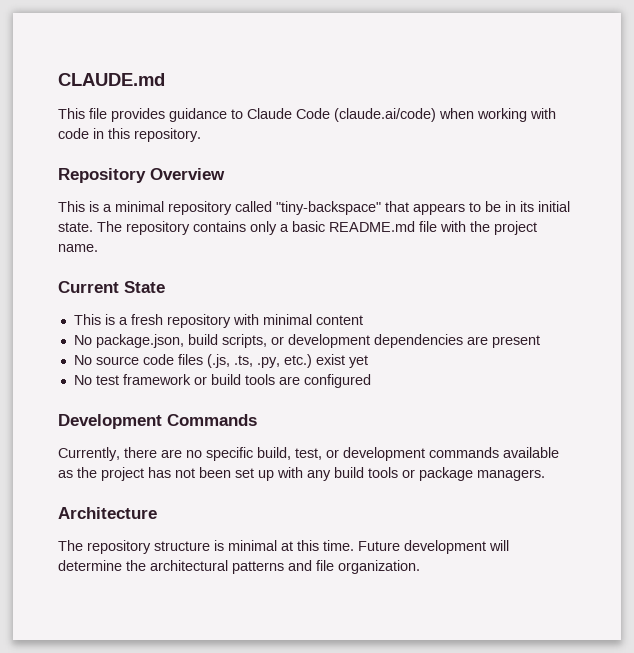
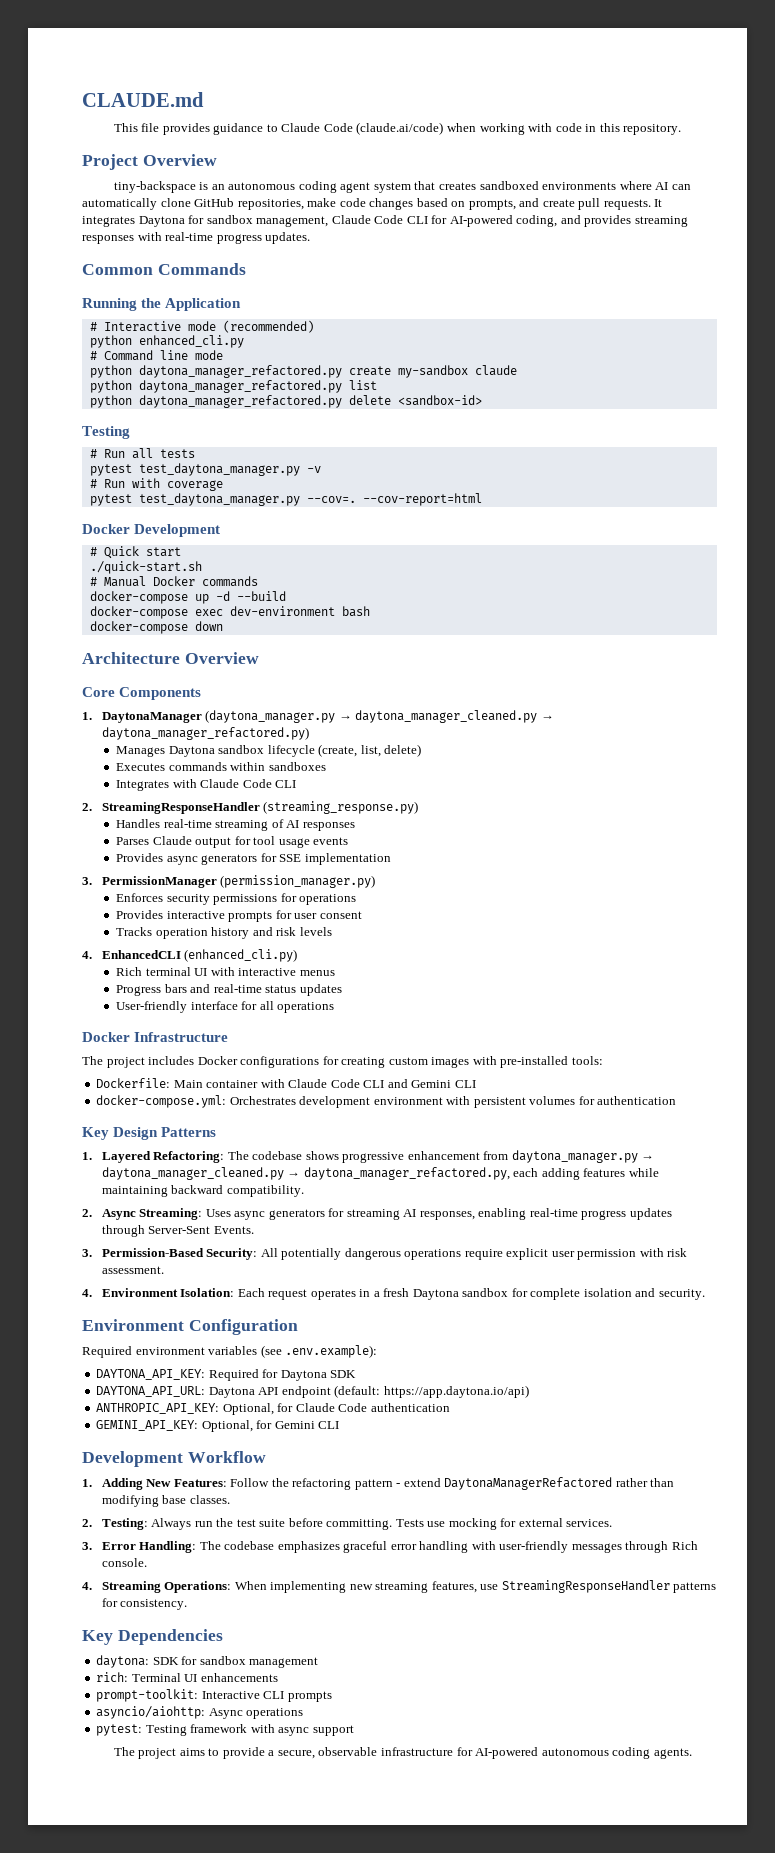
- Repository Overview
- This is a minimal repository called "tiny-backspace" that appears to be in its initial state. The repository contains only a basic README.md file with the project name.
- Current State
- This is a fresh repository with minimal content
- No package.json, build scripts, or development dependencies are present
- No source code files (.js, .ts, .py, etc.) exist yet
- No test framework or build tools are configured
- Development Commands
- Currently, there are no specific build, test, or development commands available as the project has not been set up with any build tools or package managers.
- Architecture
- The repository structure is minimal at this time. Future development will determine the architectural patterns and file organization.
+ Project Overview
+ tiny-backspace is an autonomous coding agent system that creates sandboxed environments where AI can automatically clone GitHub repositories, make code changes based on prompts, and create pull requests. It integrates Daytona for sandbox management, Claude Code CLI for AI-powered coding, and provides streaming responses with real-time progress updates.
+ Common Commands
+ Running the Application
+ # Interactive mode (recommended)
+ python enhanced_cli.py
+ # Command line mode
+ python daytona_manager_refactored.py create my-sandbox claude
+ python daytona_manager_refactored.py list
+ python daytona_manager_refactored.py delete <sandbox-id>
+ Testing
+ # Run all tests
+ pytest test_daytona_manager.py -v
+ # Run with coverage
+ pytest test_daytona_manager.py --cov=. --cov-report=html
+ Docker Development
+ # Quick start
+ ./quick-start.sh
+ # Manual Docker commands
+ docker-compose up -d --build
+ docker-compose exec dev-environment bash
+ docker-compose down
+ Architecture Overview
+ Core Components
+ 1. DaytonaManager (daytona_manager.py → daytona_manager_cleaned.py → daytona_manager_refactored.py)
+ Manages Daytona sandbox lifecycle (create, list, delete)
+ Executes commands within sandboxes
+ Integrates with Claude Code CLI
+ 2. StreamingResponseHandler (streaming_response.py)
+ Handles real-time streaming of AI responses
+ Parses Claude output for tool usage events
+ Provides async generators for SSE implementation
+ 3. PermissionManager (permission_manager.py)
+ Enforces security permissions for operations
+ Provides interactive prompts for user consent
+ Tracks operation history and risk levels
+ 4. EnhancedCLI (enhanced_cli.py)
+ Rich terminal UI with interactive menus
+ Progress bars and real-time status updates
+ User-friendly interface for all operations
+ Docker Infrastructure
+ The project includes Docker configurations for creating custom images with pre-installed tools:
+ Dockerfile: Main container with Claude Code CLI and Gemini CLI
+ docker-compose.yml: Orchestrates development environment with persistent volumes for authentication
+ Key Design Patterns
+ 1. Layered Refactoring: The codebase shows progressive enhancement from daytona_manager.py → daytona_manager_cleaned.py → daytona_manager_refactored.py, each adding features while maintaining backward compatibility.
+ 2. Async Streaming: Uses async generators for streaming AI responses, enabling real-time progress updates through Server-Sent Events.
+ 3. Permission-Based Security: All potentially dangerous operations require explicit user permission with risk assessment.
+ 4. Environment Isolation: Each request operates in a fresh Daytona sandbox for complete isolation and security.
+ Environment Configuration
+ Required environment variables (see .env.example):
+ DAYTONA_API_KEY: Required for Daytona SDK
+ DAYTONA_API_URL: Daytona API endpoint (default: https://app.daytona.io/api)
+ ANTHROPIC_API_KEY: Optional, for Claude Code authentication
+ GEMINI_API_KEY: Optional, for Gemini CLI
+ Development Workflow
+ 1. Adding New Features: Follow the refactoring pattern - extend DaytonaManagerRefactored rather than modifying base classes.
+ 2. Testing: Always run the test suite before committing. Tests use mocking for external services.
+ 3. Error Handling: The codebase emphasizes graceful error handling with user-friendly messages through Rich console.
+ 4. Streaming Operations: When implementing new streaming features, use StreamingResponseHandler patterns for consistency.
+ Key Dependencies
+ daytona: SDK for sandbox management
+ rich: Terminal UI enhancements
+ prompt-toolkit: Interactive CLI prompts
+ asyncio/aiohttp: Async operations
+ pytest: Testing framework with async support
+ The project aims to provide a secure, observable infrastructure for AI-powered autonomous coding agents.

